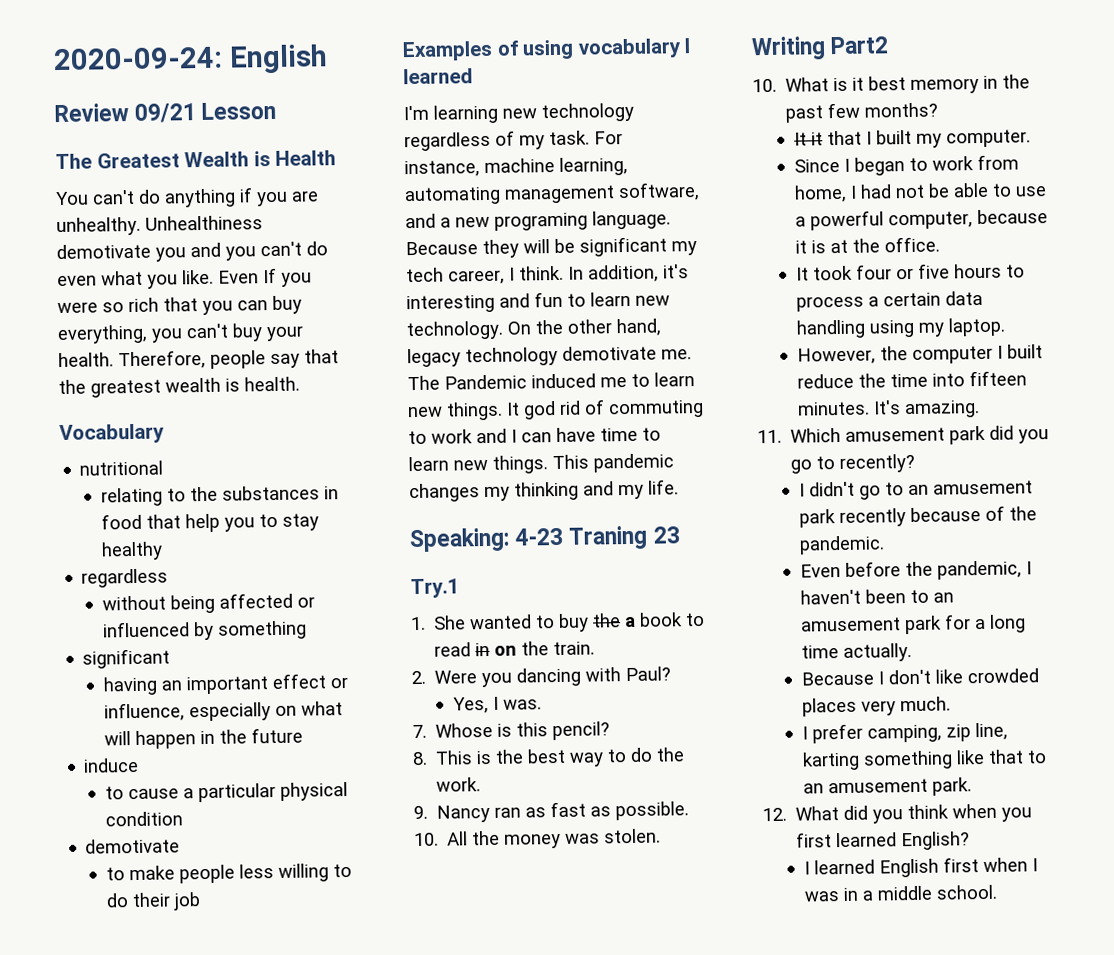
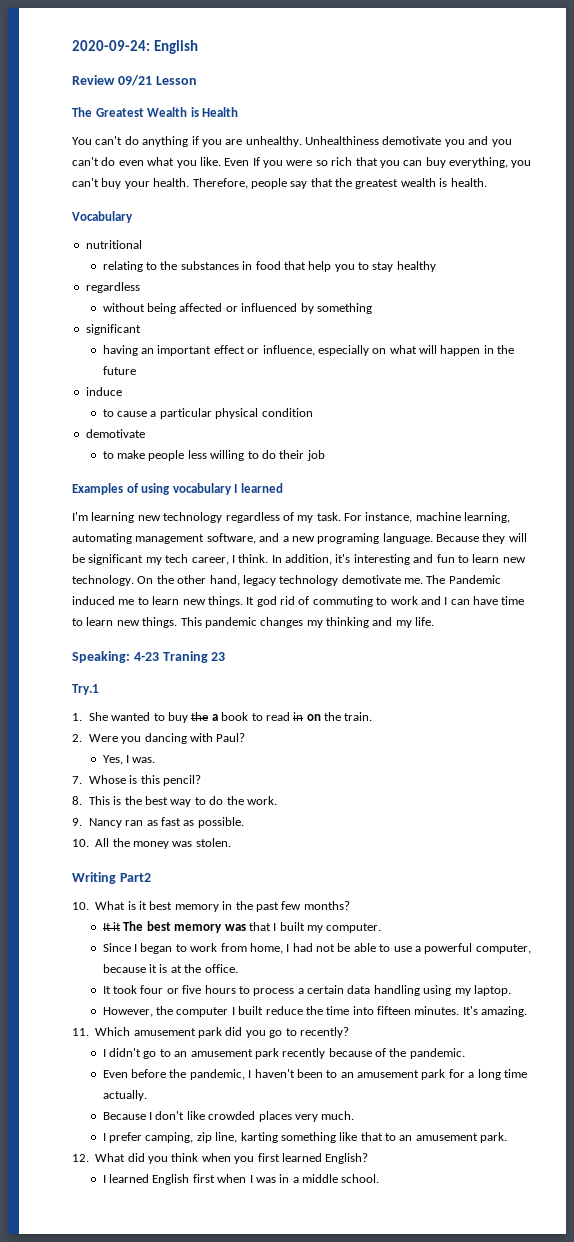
- It it that I built my computer.
+ It it The best memory was that I built my computer.

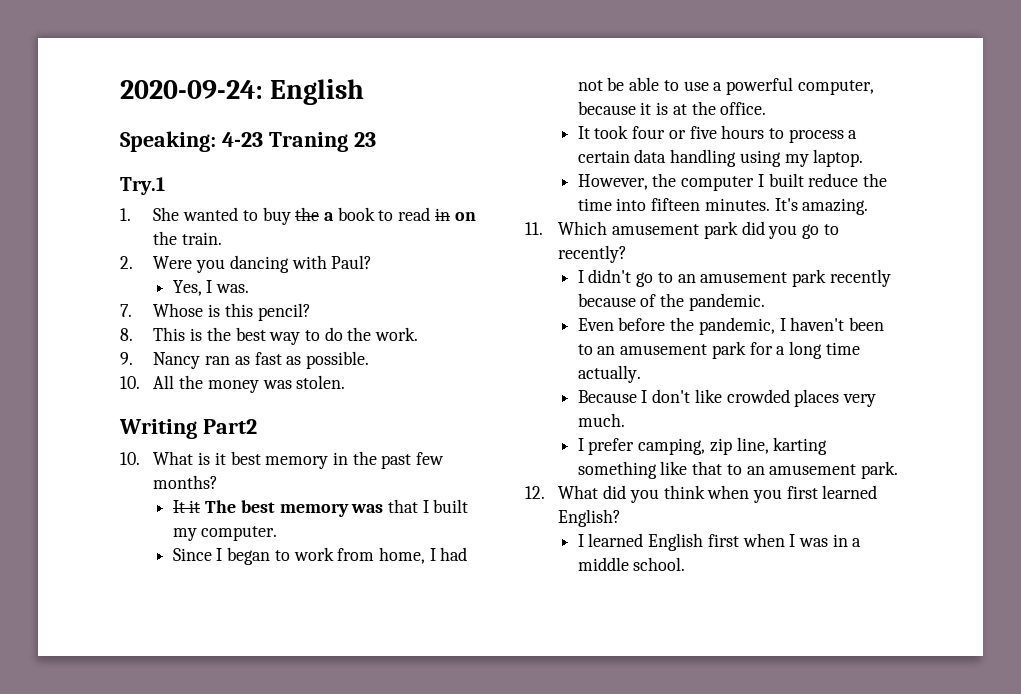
- Review 09/21 Lesson
- The Greatest Wealth is Health
- You can't do anything if you are unhealthy. Unhealthiness demotivate you and you can't do even what you like. Even If you were so rich that you can buy everything, you can't buy your health. Therefore, people say that the greatest wealth is health.
- Vocabulary
- nutritional
- relating to the substances in food that help you to stay healthy
- regardless
- without being affected or influenced by something
- significant
- having an important effect or influence, especially on what will happen in the future
- induce
- to cause a particular physical condition
- demotivate
- to make people less willing to do their job
- Examples of using vocabulary I learned
- I'm learning new technology regardless of my task. For instance, machine learning, automating management software, and a new programing language. Because they will be significant my tech career, I think. In addition, it's interesting and fun to learn new technology. On the other hand, legacy technology demotivate me. The Pandemic induced me to learn new things. It god rid of commuting to work and I can have time to learn new things. This pandemic changes my thinking and my life.

